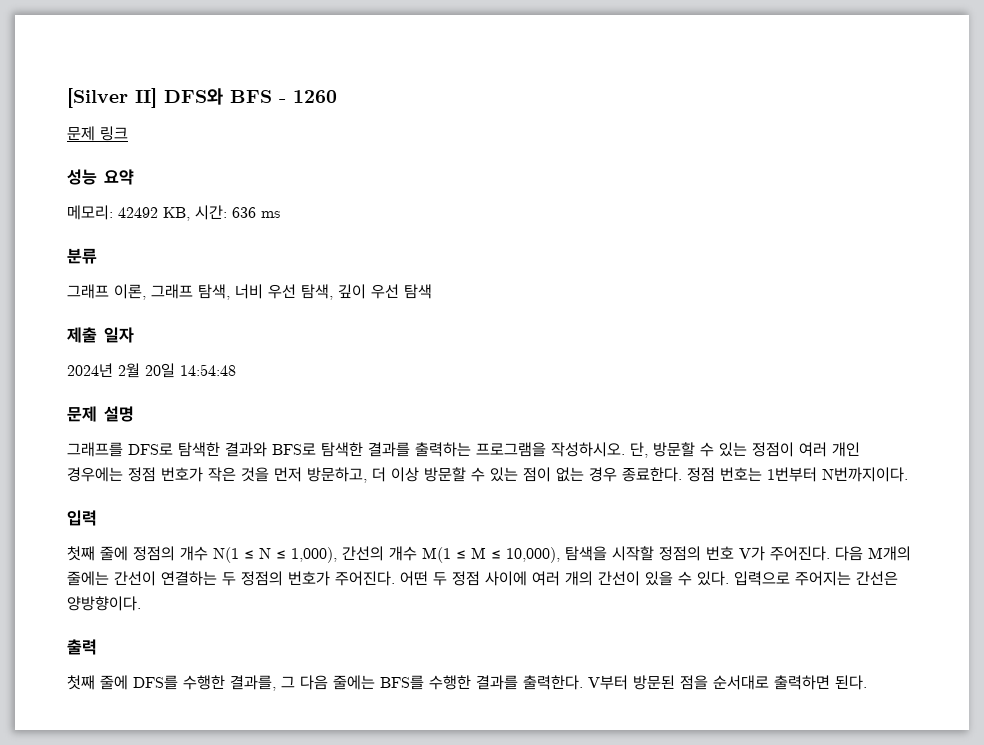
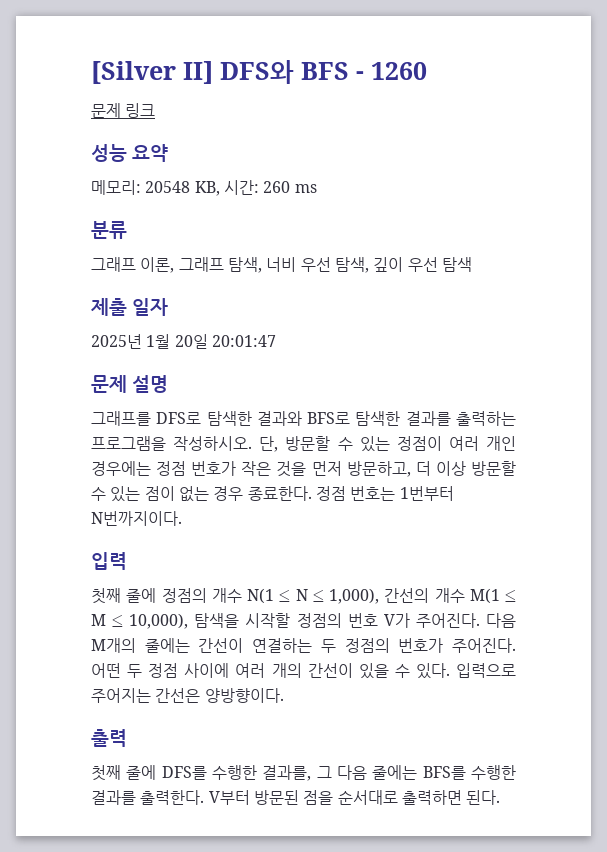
- 메모리: 42492 KB, 시간: 636 ms
+ 메모리: 20548 KB, 시간: 260 ms
- 2024년 2월 20일 14:54:48
+ 2025년 1월 20일 20:01:47

